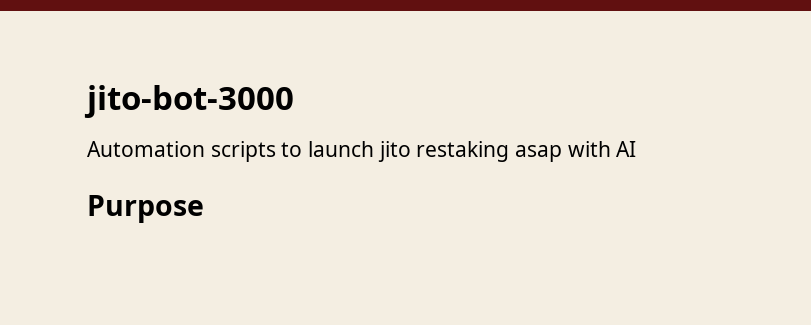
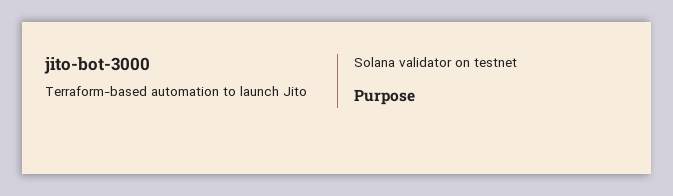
- Automation scripts to launch jito restaking asap with AI
+ Terraform-based automation to launch Jito Solana validator on testnet

